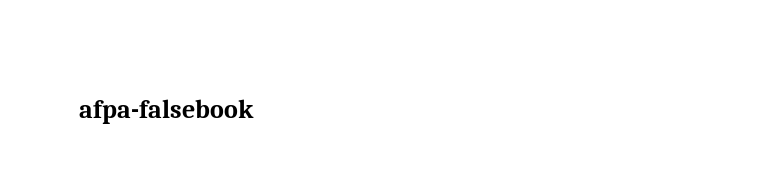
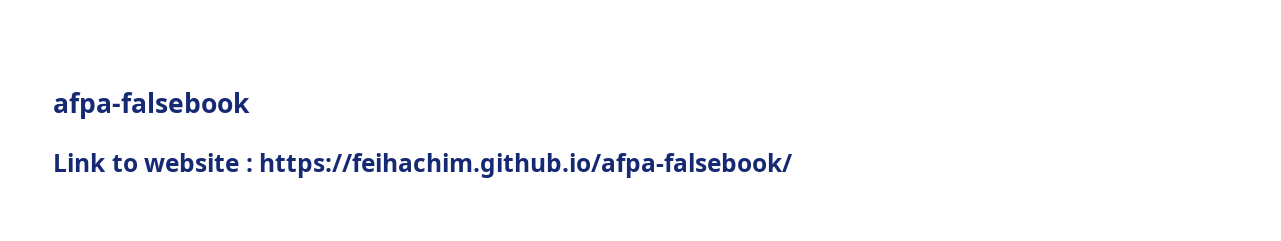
+ Link to website : https://feihachim.github.io/afpa-falsebook/

